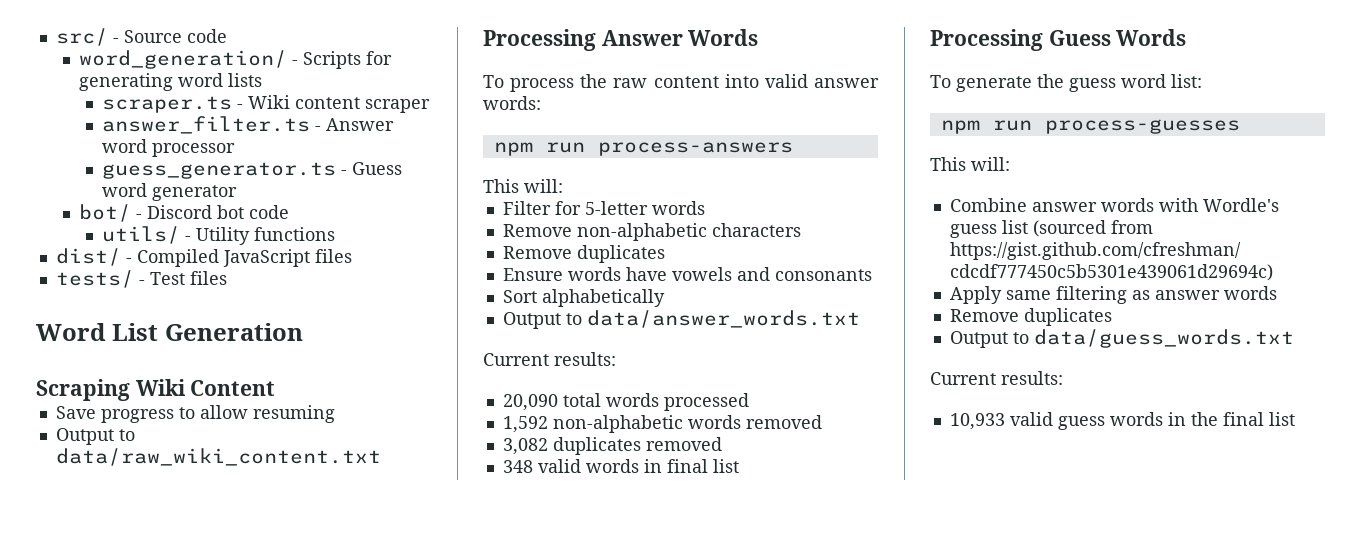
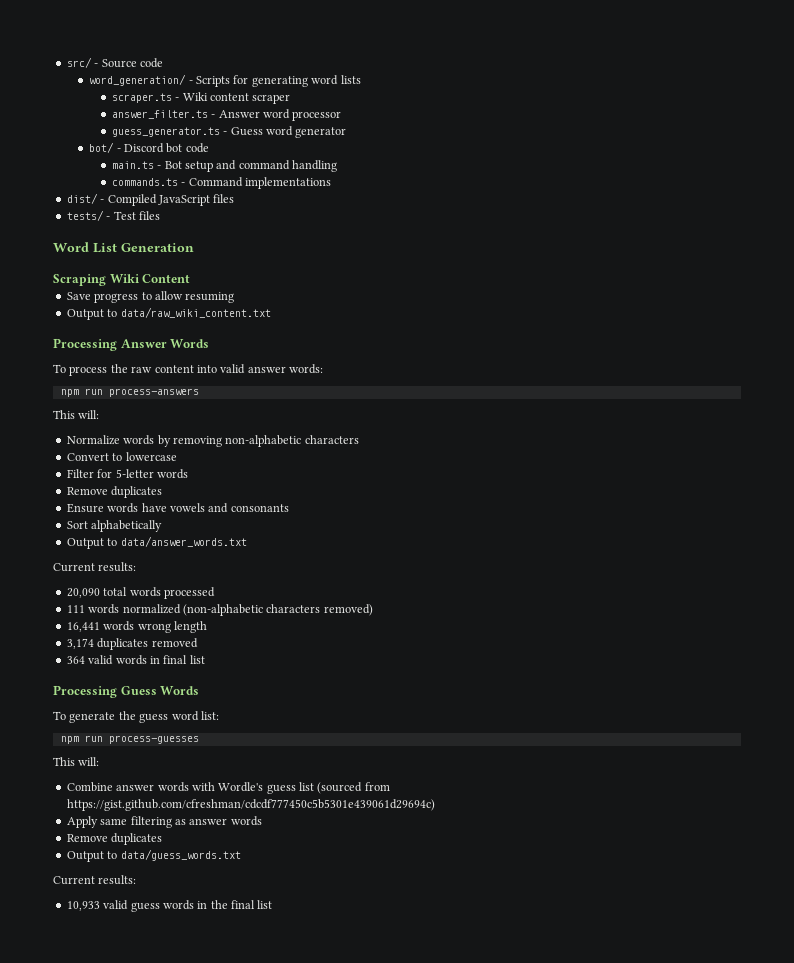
- utils/ - Utility functions
+ main.ts - Bot setup and command handling
+ commands.ts - Command implementations
+ Normalize words by removing non-alphabetic characters
+ Convert to lowercase
- Remove non-alphabetic characters
- 1,592 non-alphabetic words removed
- 3,082 duplicates removed
+ 111 words normalized (non-alphabetic characters removed)
+ 16,441 words wrong length
+ 3,174 duplicates removed
- 348 valid words in final list
+ 364 valid words in final list

